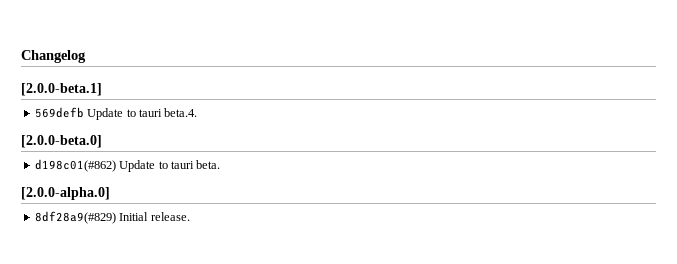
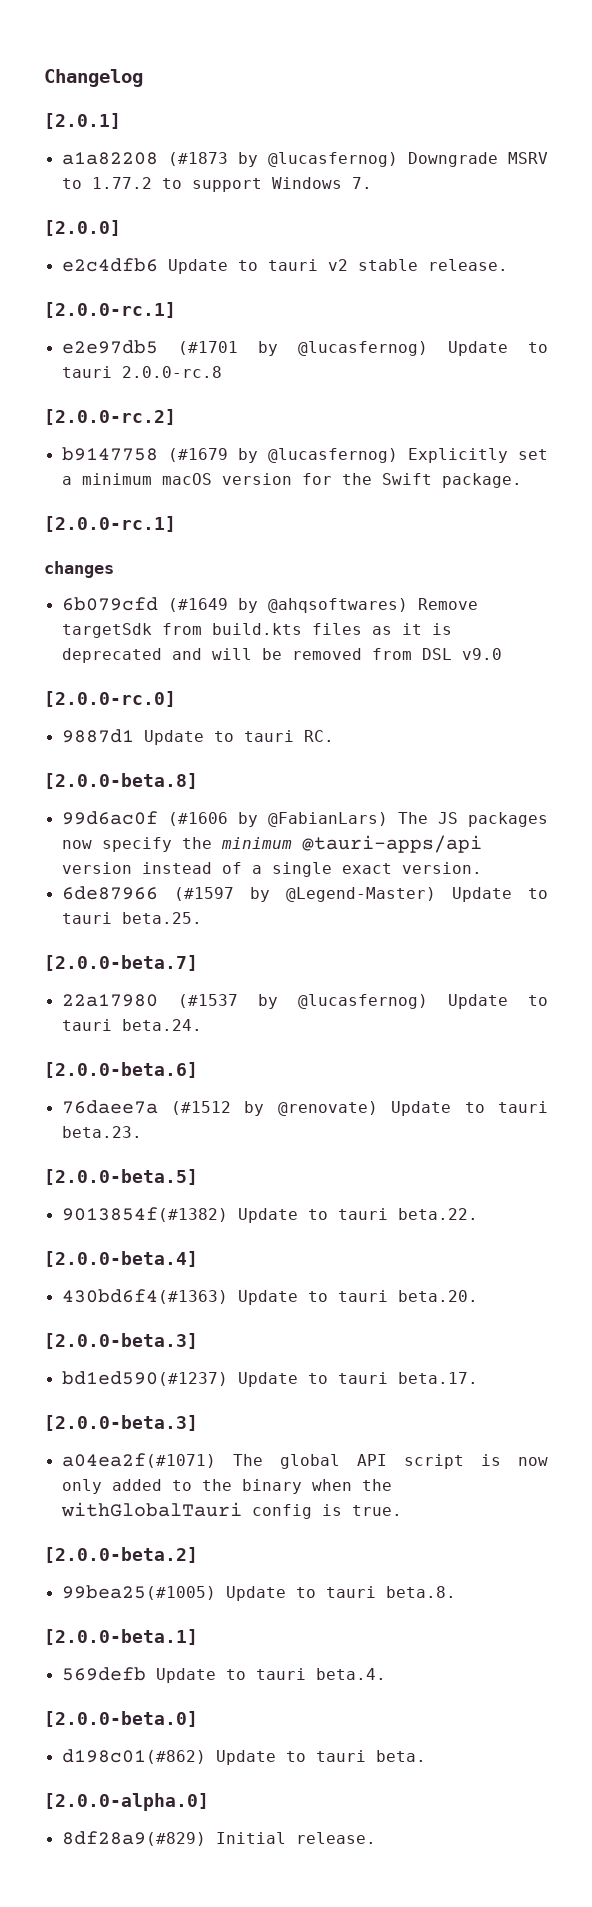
+ [2.0.1]
+ a1a82208 (#1873 by @lucasfernog) Downgrade MSRV to 1.77.2 to support Windows 7.
+ [2.0.0]
+ e2c4dfb6 Update to tauri v2 stable release.
+ [2.0.0-rc.1]
+ e2e97db5 (#1701 by @lucasfernog) Update to tauri 2.0.0-rc.8
+ [2.0.0-rc.2]
+ b9147758 (#1679 by @lucasfernog) Explicitly set a minimum macOS version for the Swift package.
+ [2.0.0-rc.1]
+ changes
+ 6b079cfd (#1649 by @ahqsoftwares) Remove targetSdk from build.kts files as it is deprecated and will be removed from DSL v9.0
+ [2.0.0-rc.0]
+ 9887d1 Update to tauri RC.
+ [2.0.0-beta.8]
+ 99d6ac0f (#1606 by @FabianLars) The JS packages now specify the minimum @tauri-apps/api version instead of a single exact version.
+ 6de87966 (#1597 by @Legend-Master) Update to tauri beta.25.
+ [2.0.0-beta.7]
+ 22a17980 (#1537 by @lucasfernog) Update to tauri beta.24.
+ [2.0.0-beta.6]
+ 76daee7a (#1512 by @renovate) Update to tauri beta.23.
+ [2.0.0-beta.5]
+ 9013854f(#1382) Update to tauri beta.22.
+ [2.0.0-beta.4]
+ 430bd6f4(#1363) Update to tauri beta.20.
+ [2.0.0-beta.3]
+ bd1ed590(#1237) Update to tauri beta.17.
+ [2.0.0-beta.3]
+ a04ea2f(#1071) The global API script is now only added to the binary when the withGlobalTauri config is true.
+ [2.0.0-beta.2]
+ 99bea25(#1005) Update to tauri beta.8.

